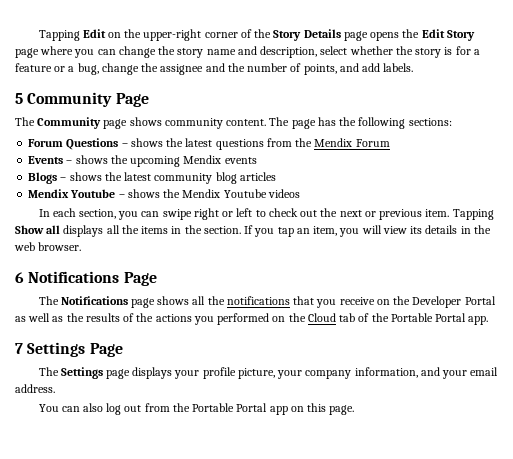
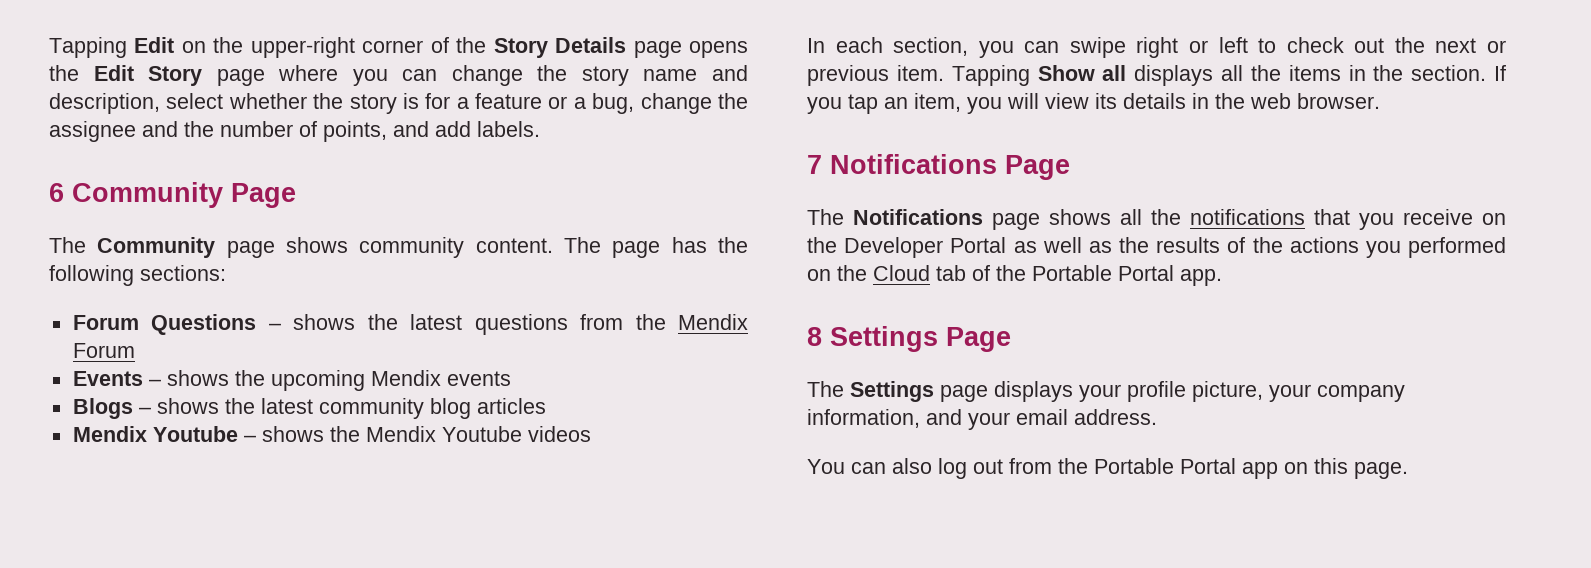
- 5 Community Page
+ 6 Community Page
- 6 Notifications Page
+ 7 Notifications Page
- 7 Settings Page
+ 8 Settings Page

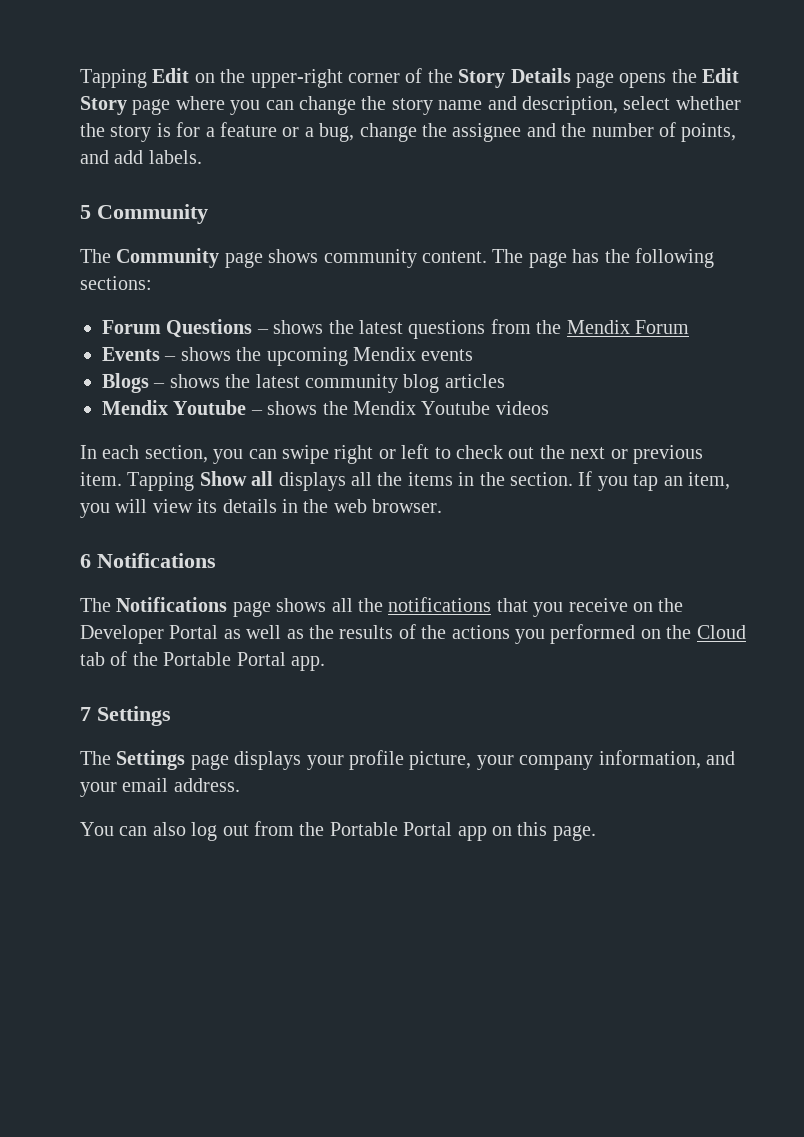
- 6 Community Page
+ 5 Community
- 7 Notifications Page
+ 6 Notifications
- 8 Settings Page
+ 7 Settings

